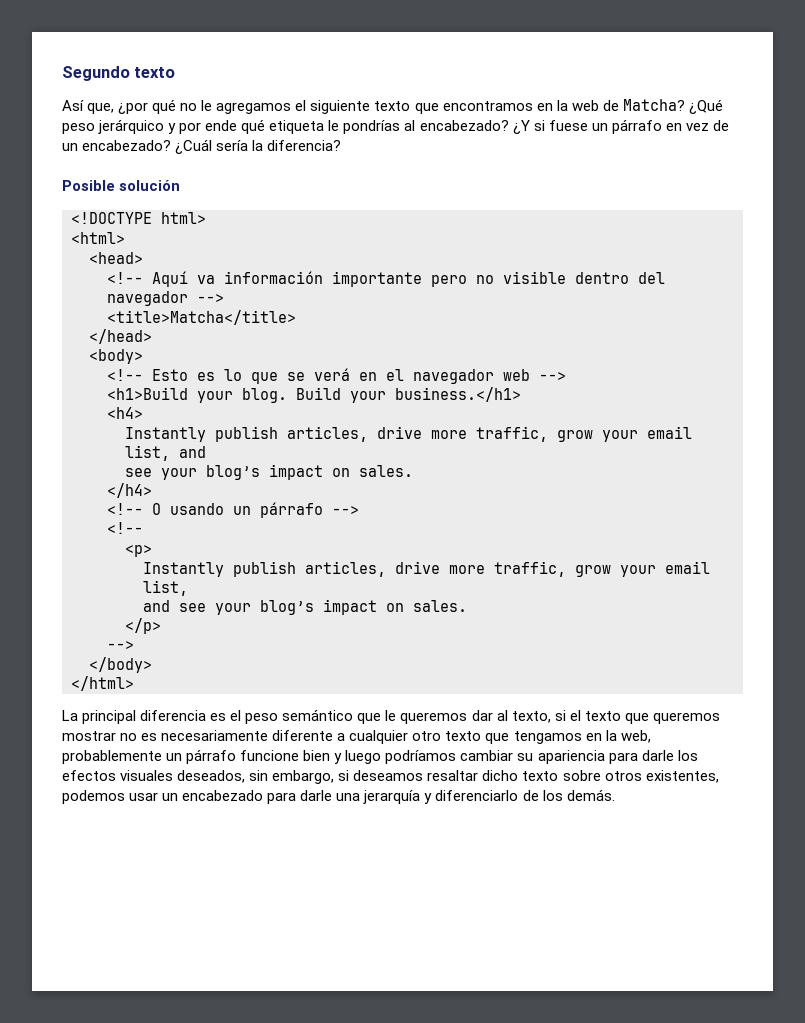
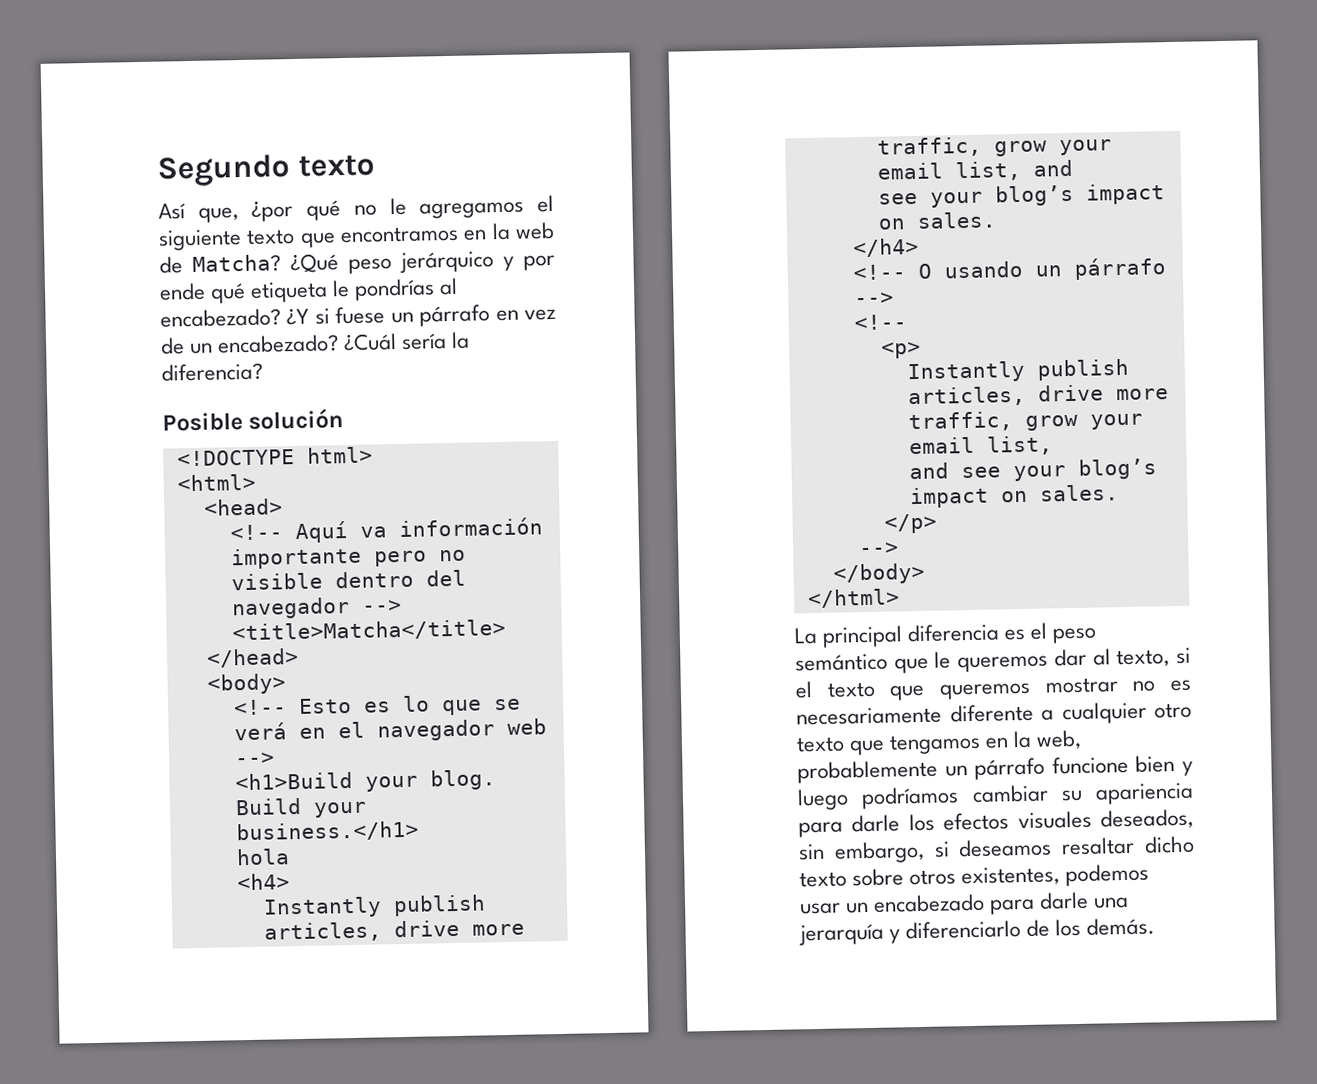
+ hola

